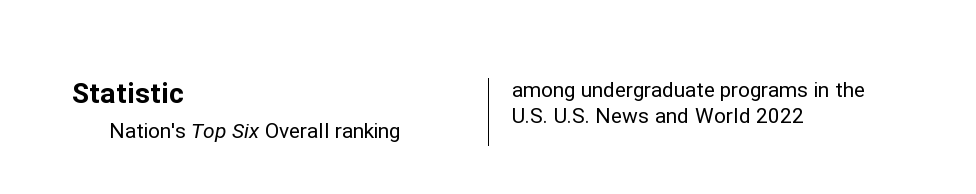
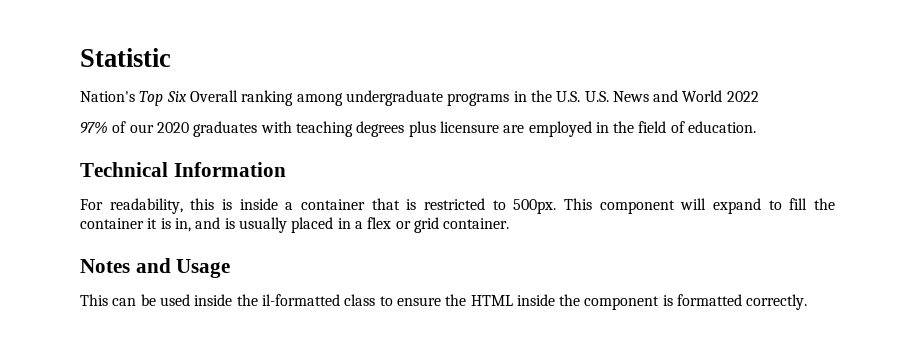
+ 97% of our 2020 graduates with teaching degrees plus licensure are employed in the field of education.
+ Technical Information
+ For readability, this is inside a container that is restricted to 500px. This component will expand to fill the container it is in, and is usually placed in a flex or grid container.
+ Notes and Usage
+ This can be used inside the il-formatted class to ensure the HTML inside the component is formatted correctly.

